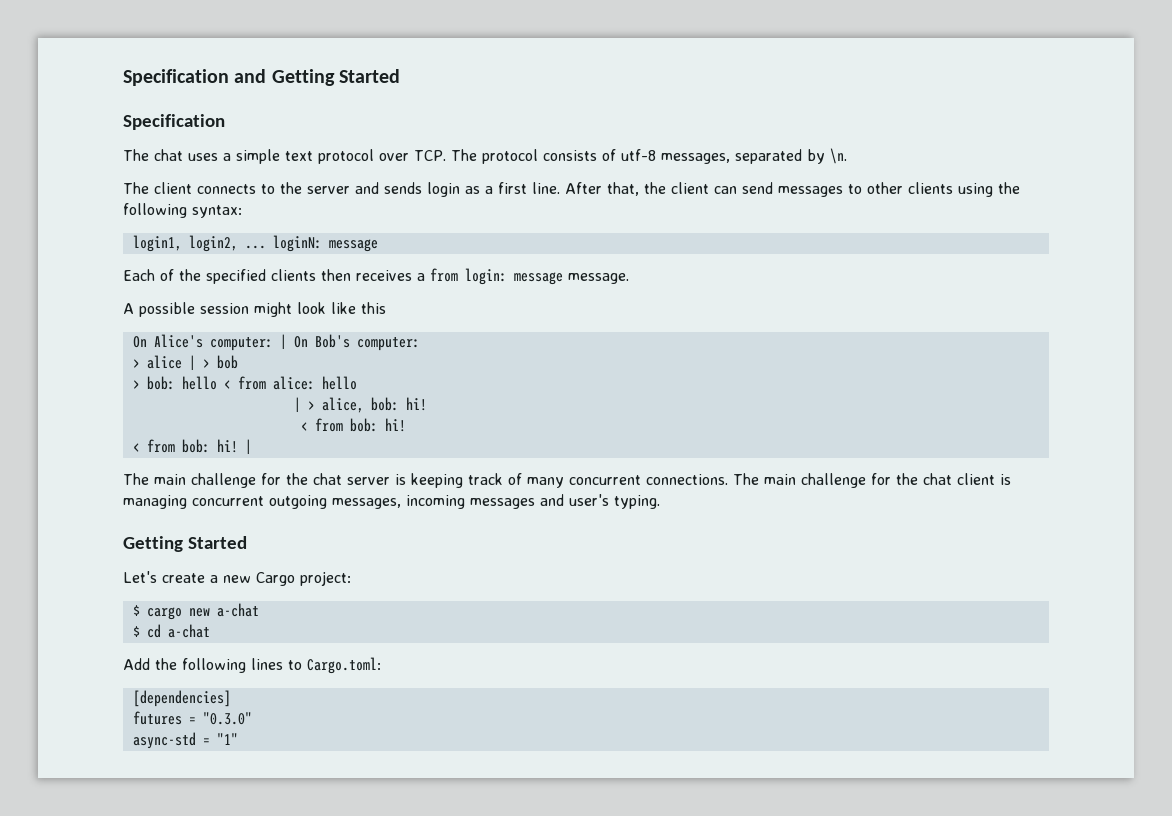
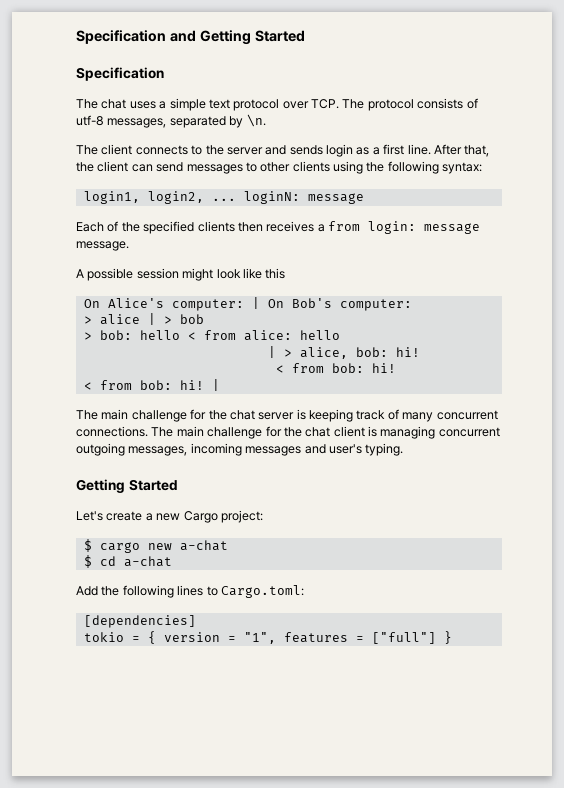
- futures = "0.3.0"
- async-std = "1"
+ tokio = { version = "1", features = ["full"] }

